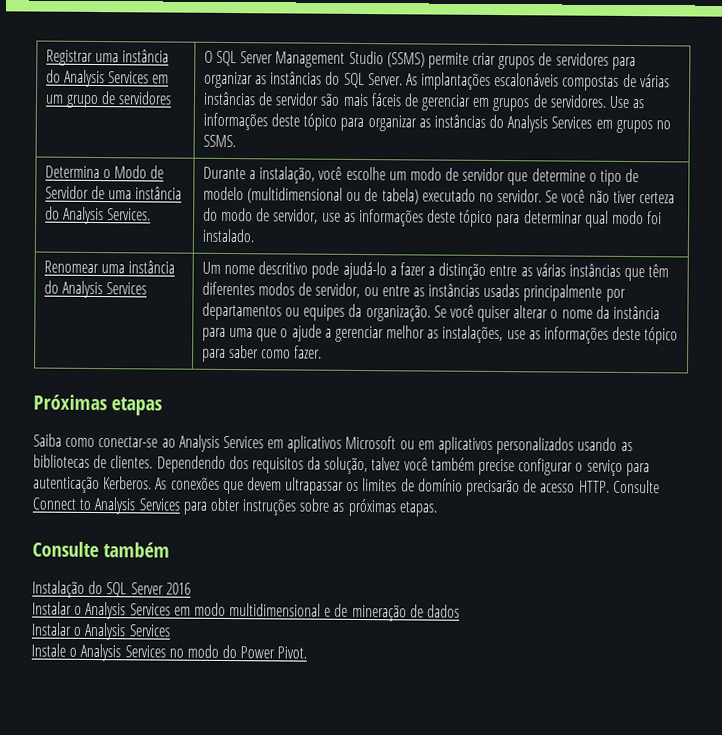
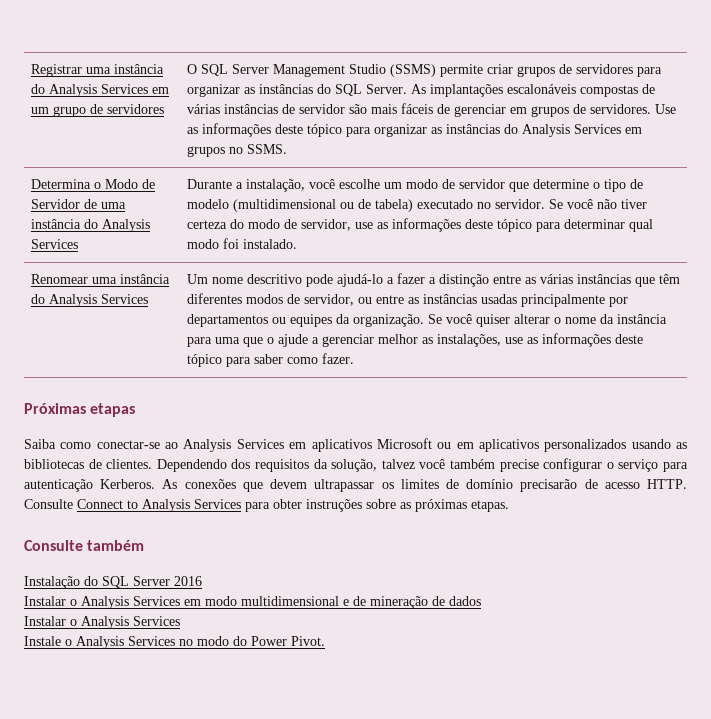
- Determina o Modo de Servidor de uma instância do Analysis Services.
+ Determina o Modo de Servidor de uma instância do Analysis Services

